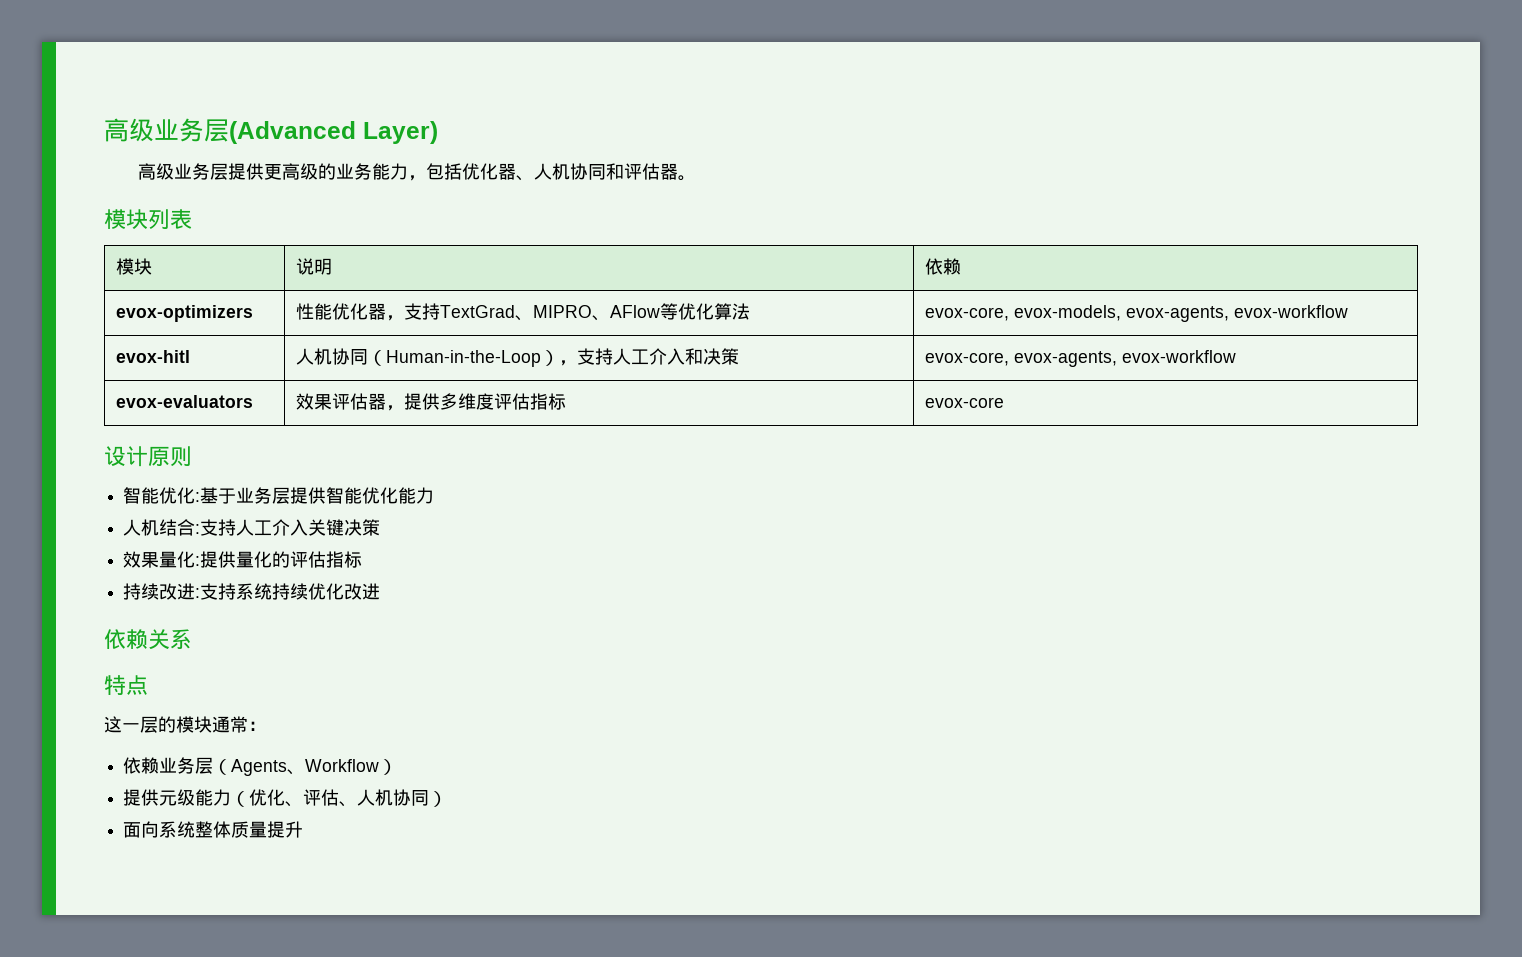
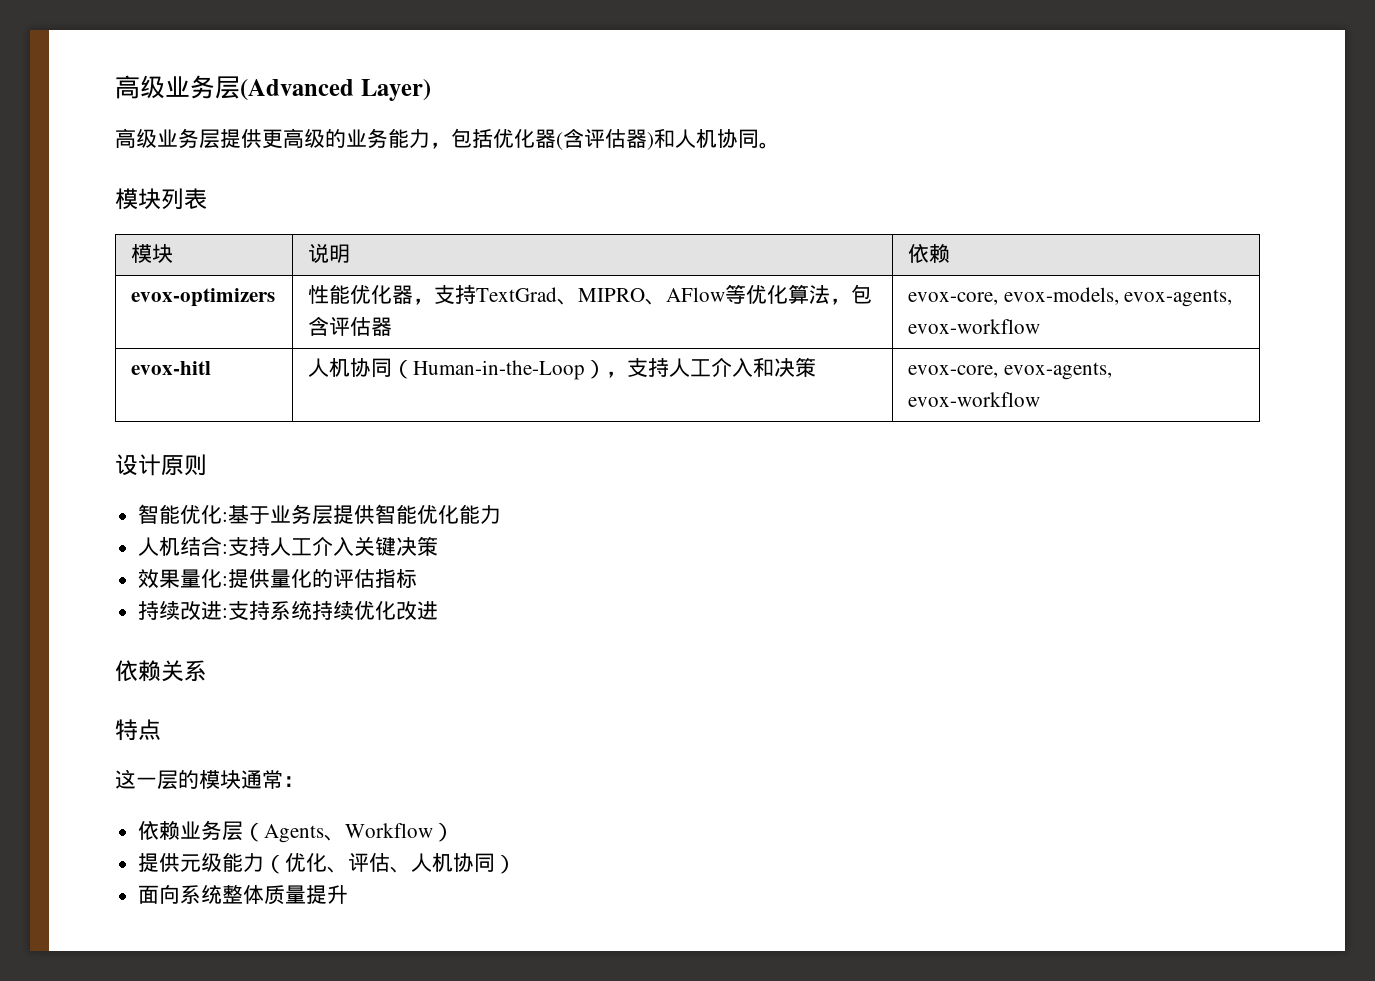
- 高级业务层提供更高级的业务能力，包括优化器、人机协同和评估器。
+ 高级业务层提供更高级的业务能力，包括优化器(含评估器)和人机协同。
- evox-optimizers | 性能优化器，支持TextGrad、MIPRO、AFlow等优化算法 | evox-core, evox-models, evox-agents, evox-workflow
+ evox-optimizers | 性能优化器，支持TextGrad、MIPRO、AFlow等优化算法，包含评估器 | evox-core, evox-models, evox-agents, evox-workflow
- evox-evaluators | 效果评估器，提供多维度评估指标 | evox-core

